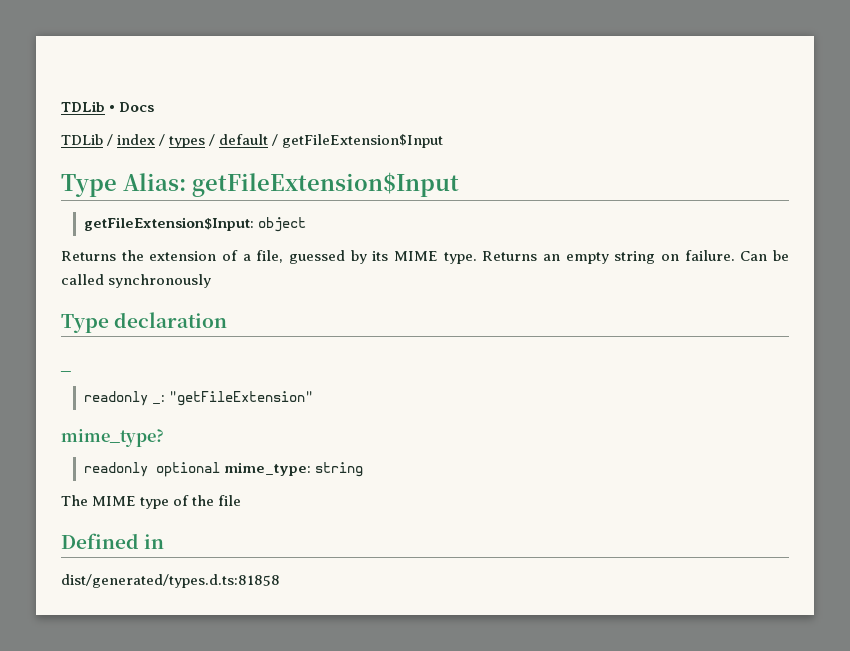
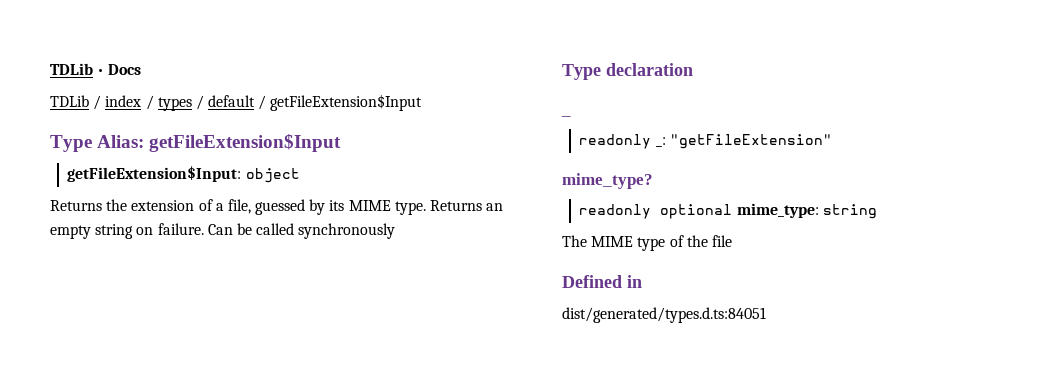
- dist/generated/types.d.ts:81858
+ dist/generated/types.d.ts:84051

